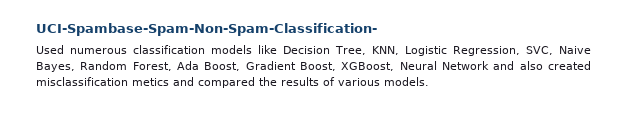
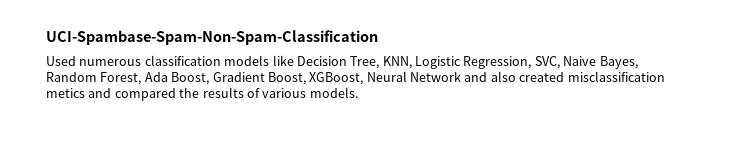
- UCI-Spambase-Spam-Non-Spam-Classification-
+ UCI-Spambase-Spam-Non-Spam-Classification

